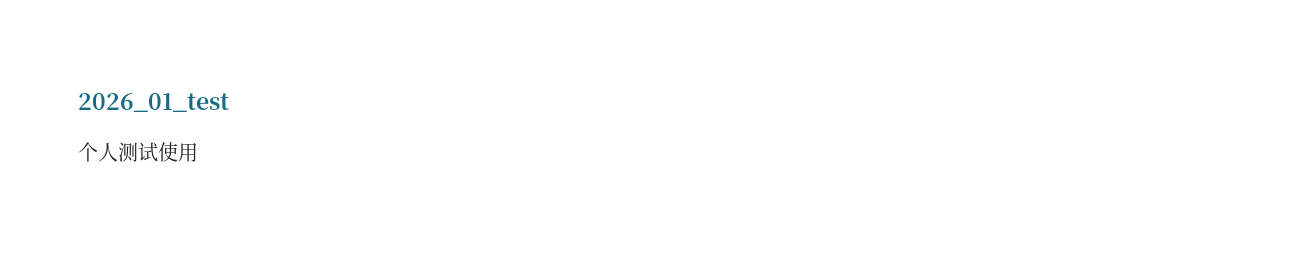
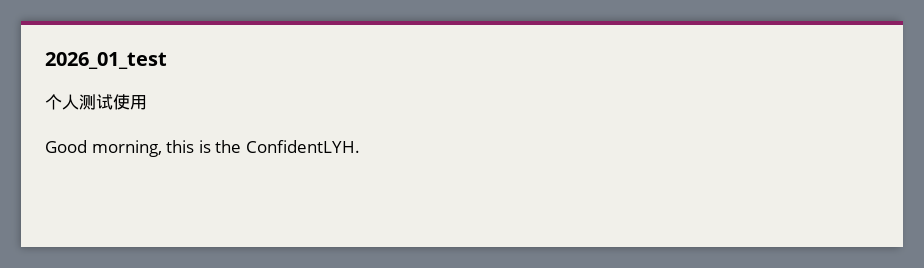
+ Good morning, this is the ConfidentLYH.

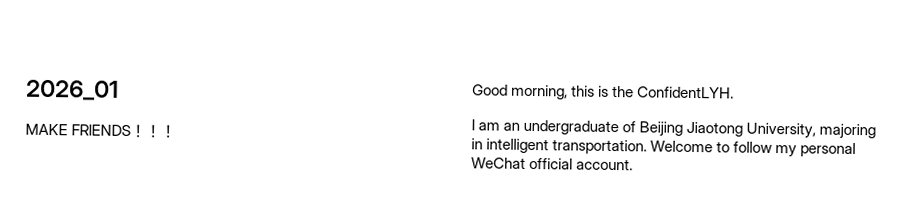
- 2026_01_test
- 个人测试使用
+ 2026_01
+ MAKE FRIENDS！！！
+ I am an undergraduate of Beijing Jiaotong University, majoring in intelligent transportation. Welcome to follow my personal WeChat official account.

